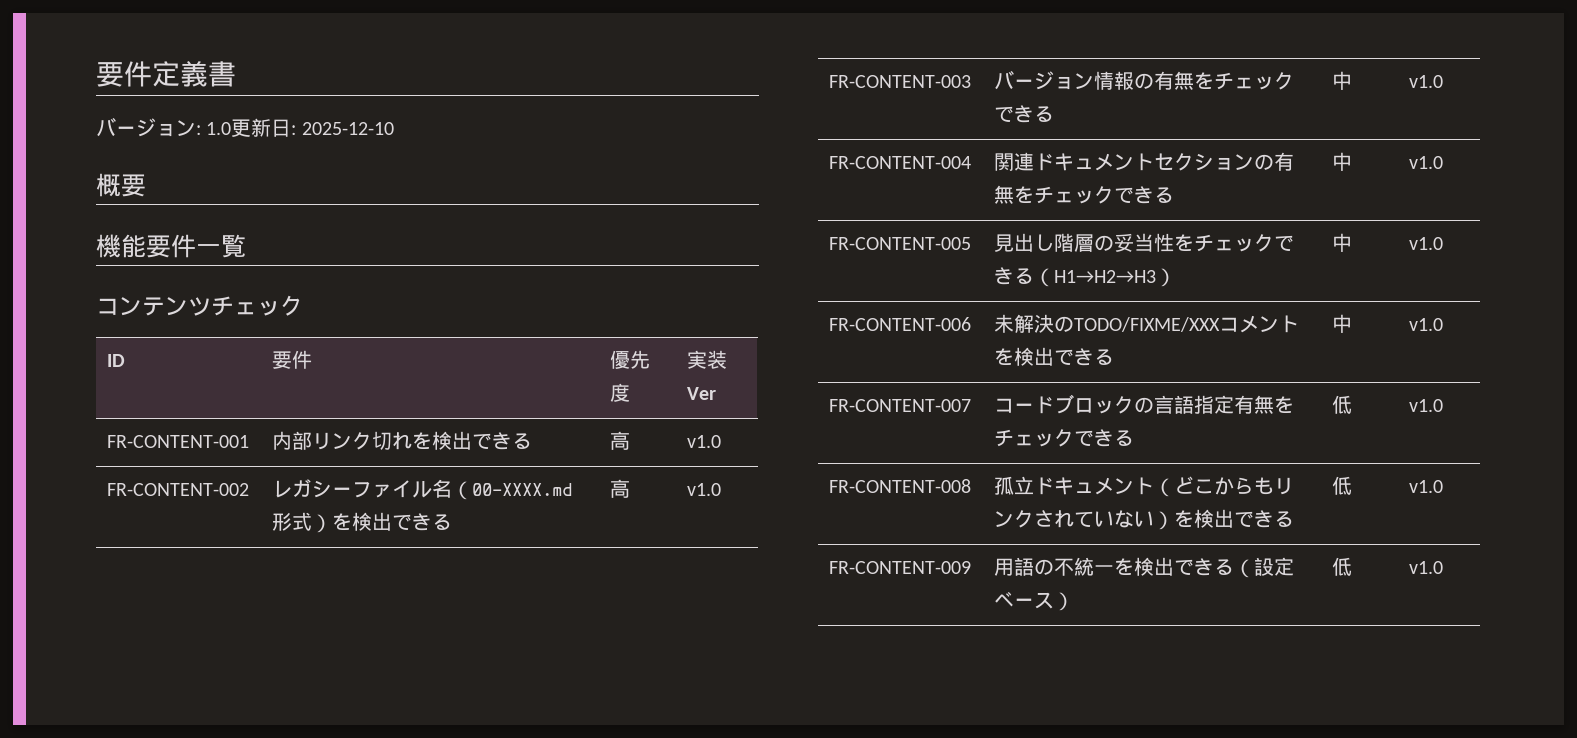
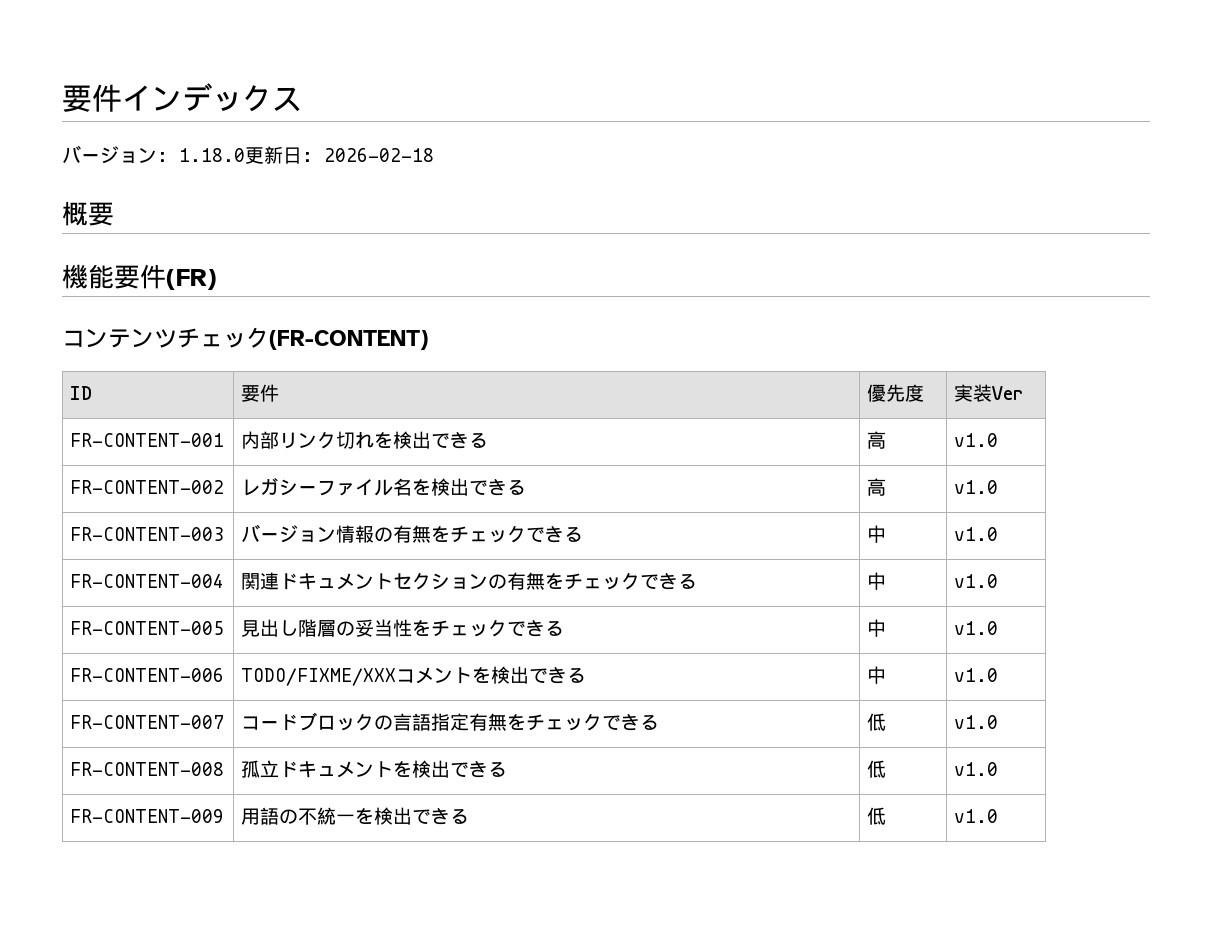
- 要件定義書
+ 要件インデックス
- バージョン: 1.0更新日: 2025-12-10
+ バージョン: 1.18.0更新日: 2026-02-18
- 機能要件一覧
+ 機能要件(FR)
- コンテンツチェック
+ コンテンツチェック(FR-CONTENT)
- FR-CONTENT-002 | レガシーファイル名（00-XXXX.md形式）を検出できる | 高 | v1.0
+ FR-CONTENT-002 | レガシーファイル名を検出できる | 高 | v1.0
- FR-CONTENT-005 | 見出し階層の妥当性をチェックできる（H1→H2→H3） | 中 | v1.0
+ FR-CONTENT-005 | 見出し階層の妥当性をチェックできる | 中 | v1.0
- FR-CONTENT-006 | 未解決のTODO/FIXME/XXXコメントを検出できる | 中 | v1.0
+ FR-CONTENT-006 | TODO/FIXME/XXXコメントを検出できる | 中 | v1.0
- FR-CONTENT-008 | 孤立ドキュメント（どこからもリンクされていない）を検出できる | 低 | v1.0
+ FR-CONTENT-008 | 孤立ドキュメントを検出できる | 低 | v1.0
- FR-CONTENT-009 | 用語の不統一を検出できる（設定ベース） | 低 | v1.0
+ FR-CONTENT-009 | 用語の不統一を検出できる | 低 | v1.0

